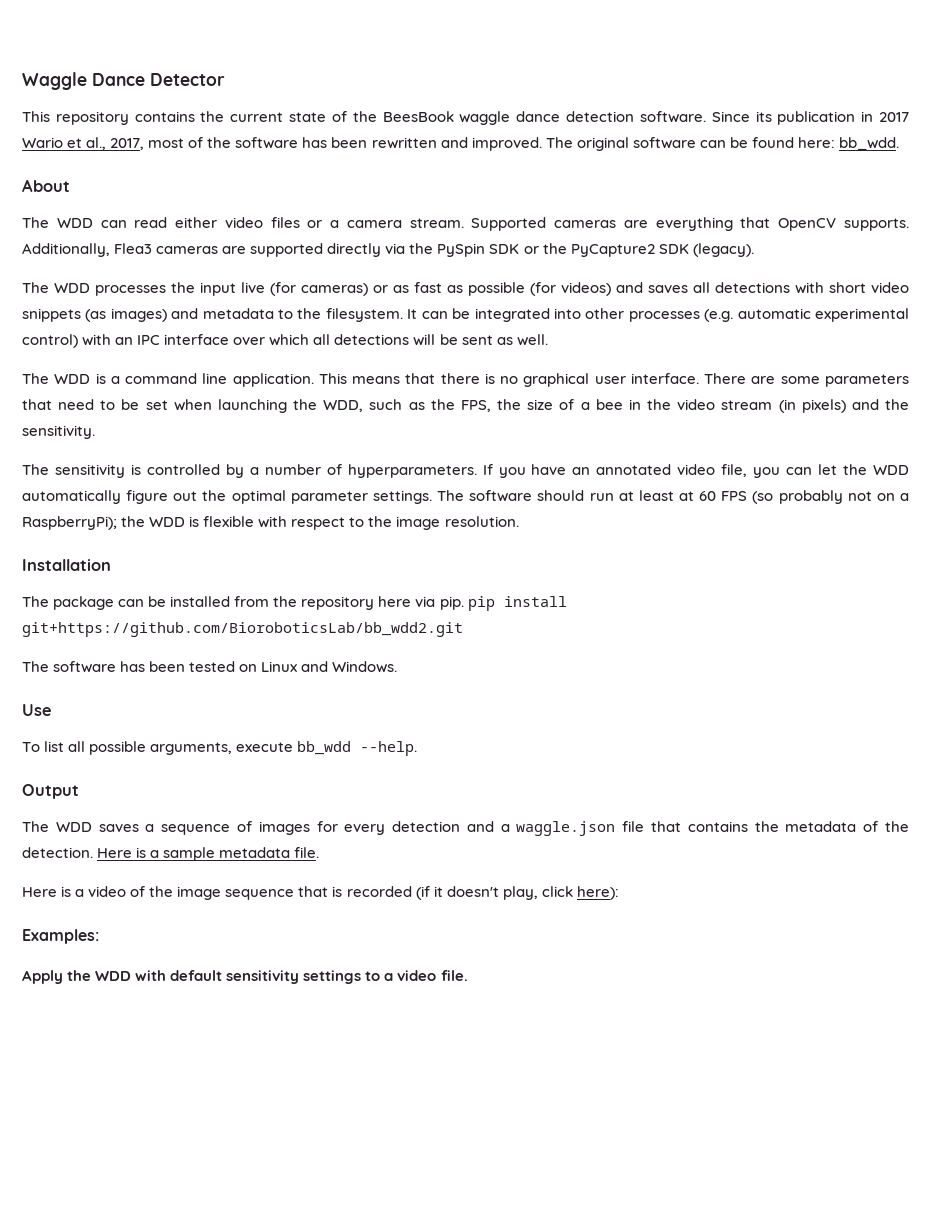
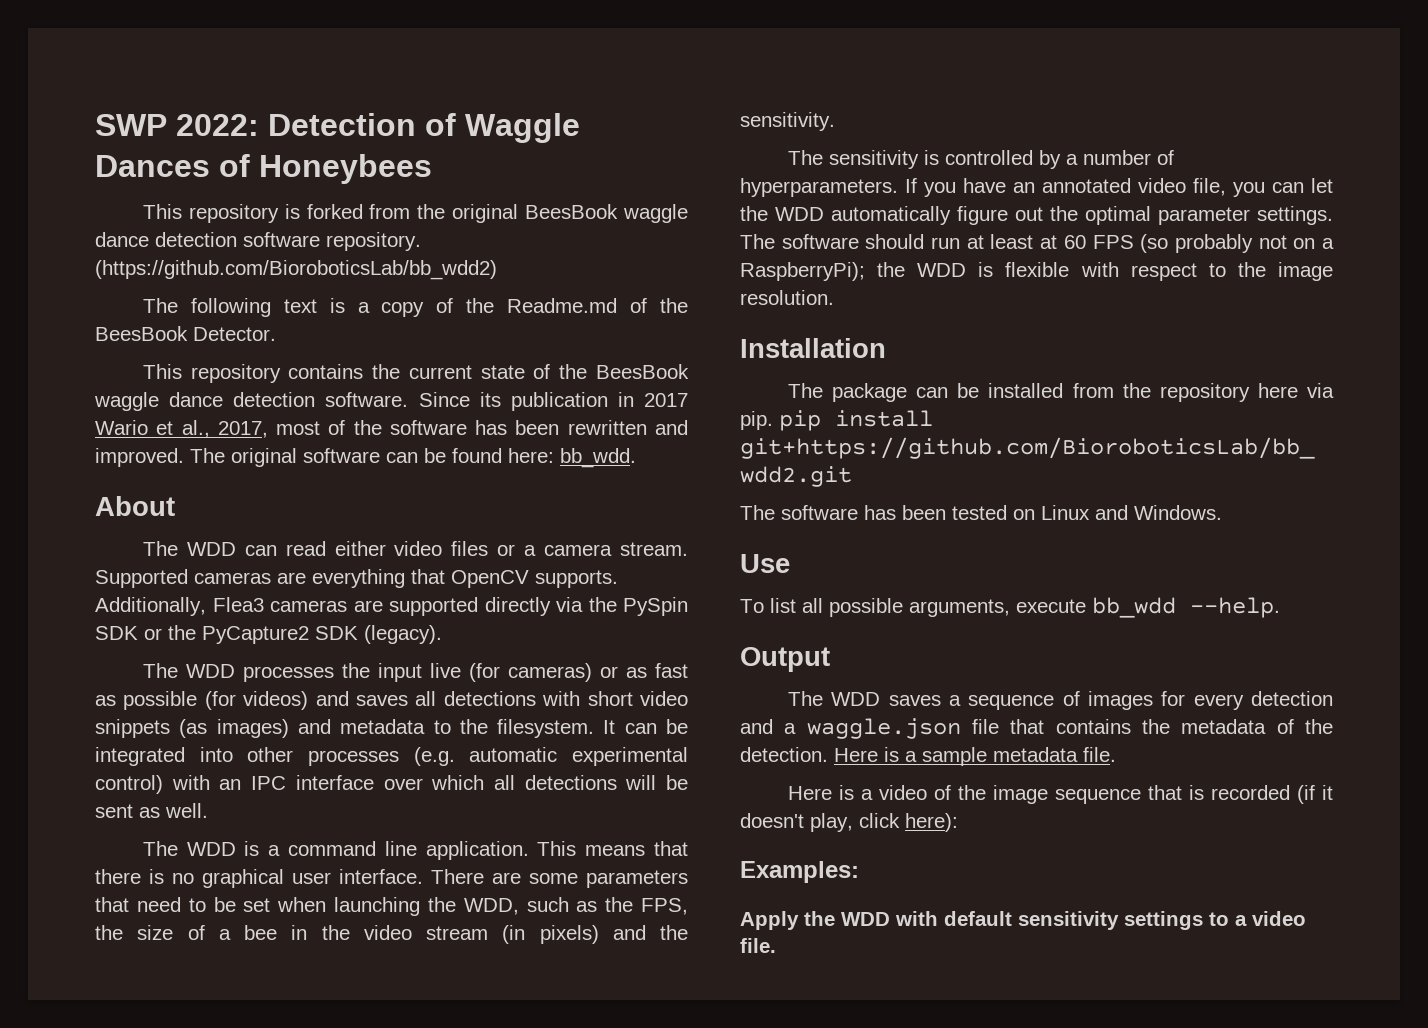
- Waggle Dance Detector
+ SWP 2022: Detection of Waggle Dances of Honeybees
+ This repository is forked from the original BeesBook waggle dance detection software repository. (https://github.com/BioroboticsLab/bb_wdd2)
+ The following text is a copy of the Readme.md of the BeesBook Detector.

